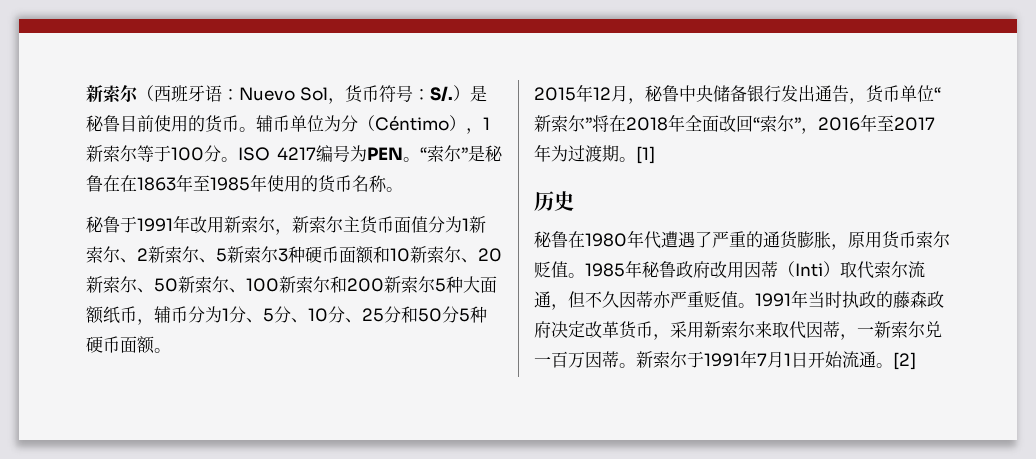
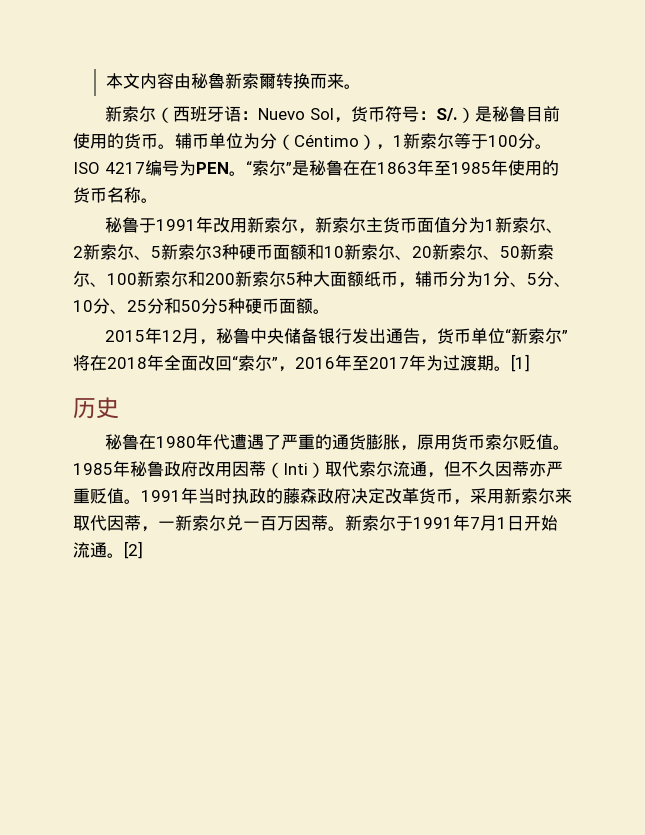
+ 本文内容由秘魯新索爾转换而来。

